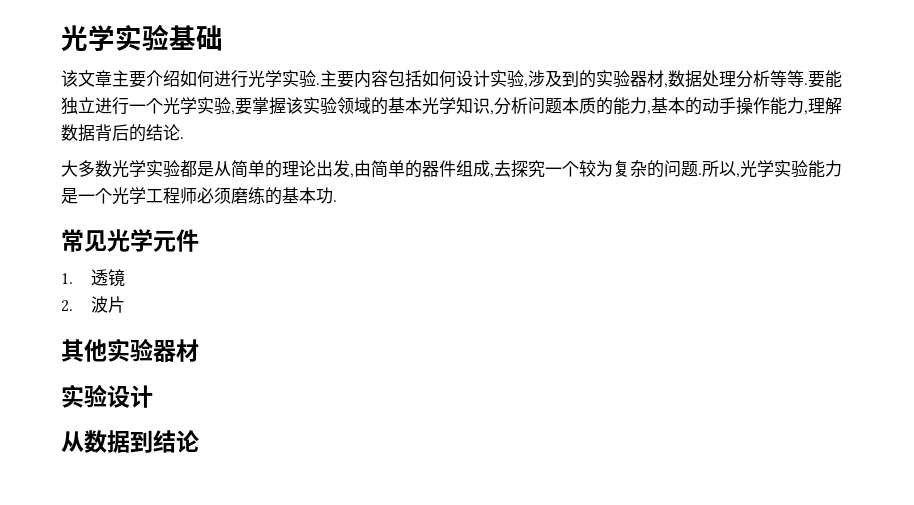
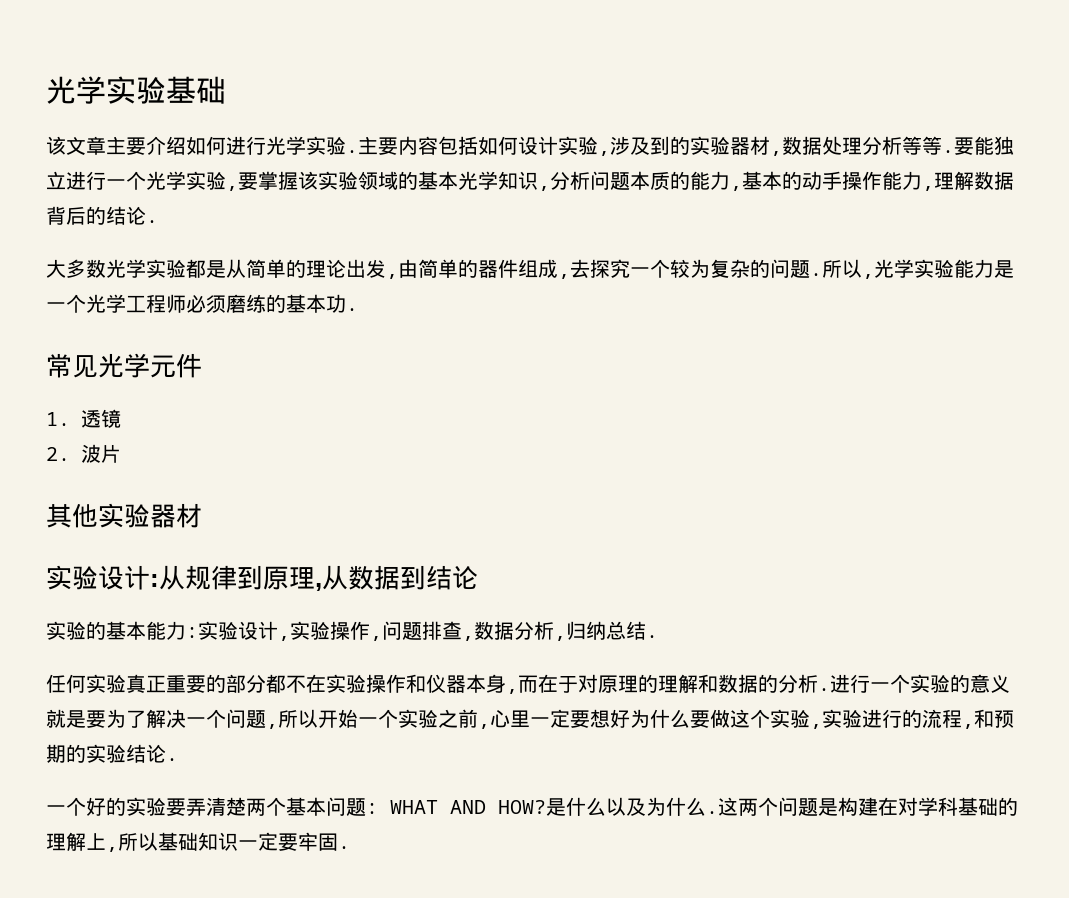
- 实验设计
- 从数据到结论
+ 实验设计:从规律到原理,从数据到结论
+ 实验的基本能力:实验设计,实验操作,问题排查,数据分析,归纳总结.
+ 任何实验真正重要的部分都不在实验操作和仪器本身,而在于对原理的理解和数据的分析.进行一个实验的意义就是要为了解决一个问题,所以开始一个实验之前,心里一定要想好为什么要做这个实验,实验进行的流程,和预期的实验结论.
+ 一个好的实验要弄清楚两个基本问题: WHAT AND HOW?是什么以及为什么.这两个问题是构建在对学科基础的理解上,所以基础知识一定要牢固.

